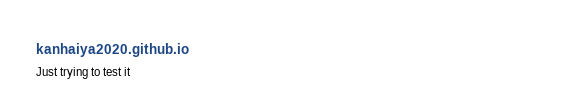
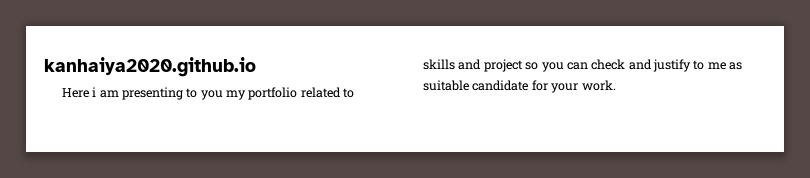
- Just trying to test it
+ Here i am presenting to you my portfolio related to skills and project so you can check and justify to me as suitable candidate for your work.

